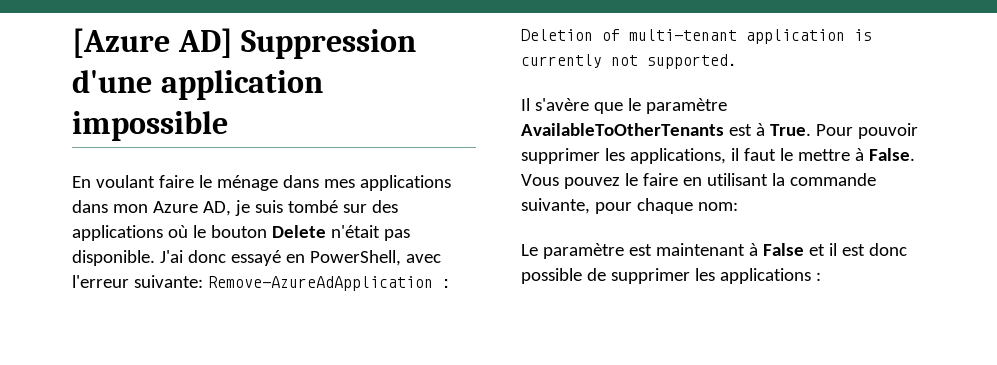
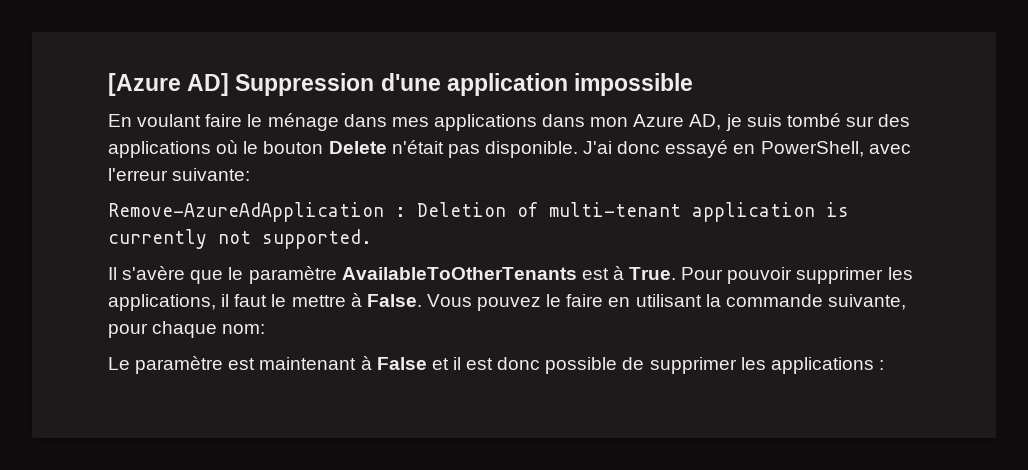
- J'ai donc essayé en PowerShell, avec l'erreur suivante: Remove-AzureAdApplication : Deletion of multi-tenant application is currently not supported.
+ J'ai donc essayé en PowerShell, avec l'erreur suivante:
+ Remove-AzureAdApplication : Deletion of multi-tenant application is currently not supported.

